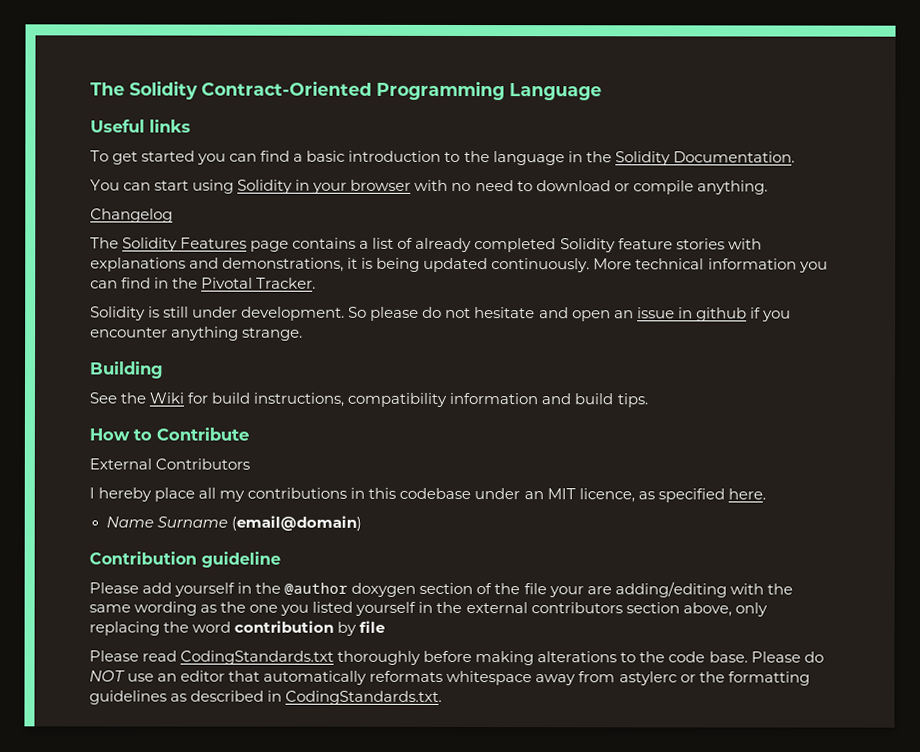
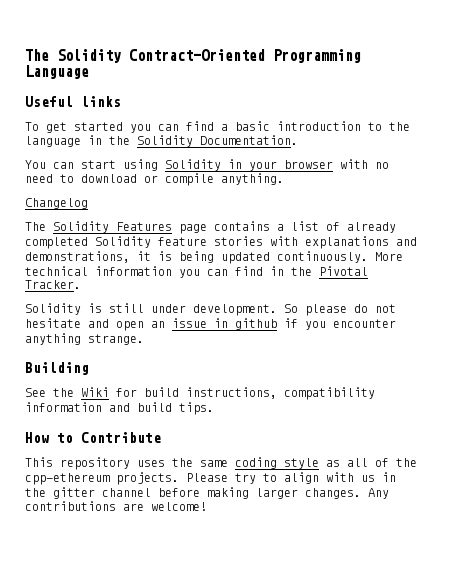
- External Contributors
- I hereby place all my contributions in this codebase under an MIT licence, as specified here.
- Name Surname (email@domain)
- Contribution guideline
- Please add yourself in the @author doxygen section of the file your are adding/editing with the same wording as the one you listed yourself in the external contributors section above, only replacing the word contribution by file
- Please read CodingStandards.txt thoroughly before making alterations to the code base. Please do NOT use an editor that automatically reformats whitespace away from astylerc or the formatting guidelines as described in CodingStandards.txt.
+ This repository uses the same coding style as all of the cpp-ethereum projects. Please try to align with us in the gitter channel before making larger changes. Any contributions are welcome!

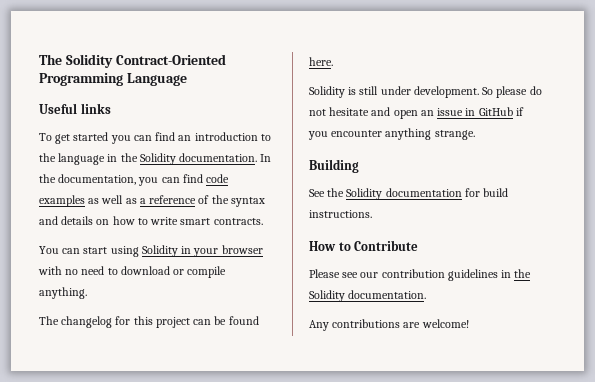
- To get started you can find a basic introduction to the language in the Solidity Documentation.
+ To get started you can find an introduction to the language in the Solidity documentation. In the documentation, you can find code examples as well as a reference of the syntax and details on how to write smart contracts.
- Changelog
- The Solidity Features page contains a list of already completed Solidity feature stories with explanations and demonstrations, it is being updated continuously. More technical information you can find in the Pivotal Tracker.
+ The changelog for this project can be found here.
- So please do not hesitate and open an issue in github if you encounter anything strange.
+ So please do not hesitate and open an issue in GitHub if you encounter anything strange.
- See the Wiki for build instructions, compatibility information and build tips.
+ See the Solidity documentation for build instructions.
  How to Contribute
- This repository uses the same coding style as all of the cpp-ethereum projects. Please try to align with us in the gitter channel before making larger changes. Any contributions are welcome!
+ Please see our contribution guidelines in the Solidity documentation.
+ Any contributions are welcome!

